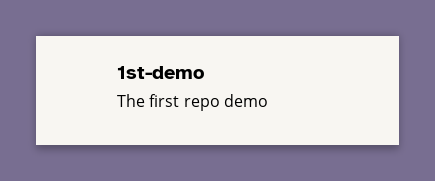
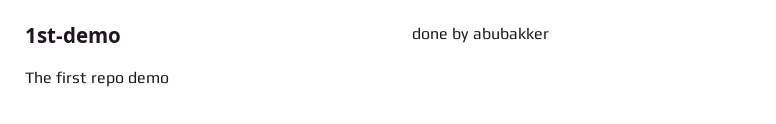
+ done by abubakker

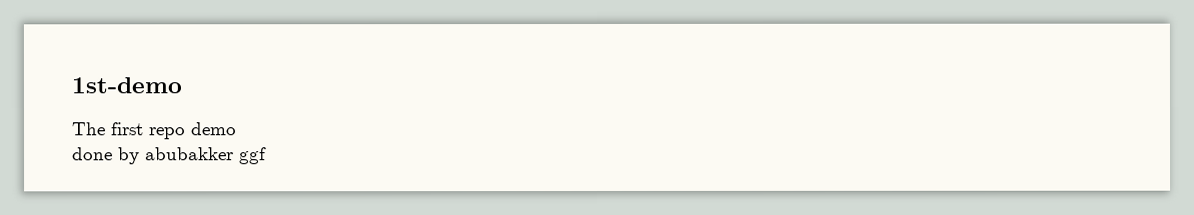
- done by abubakker
+ done by abubakker ggf

